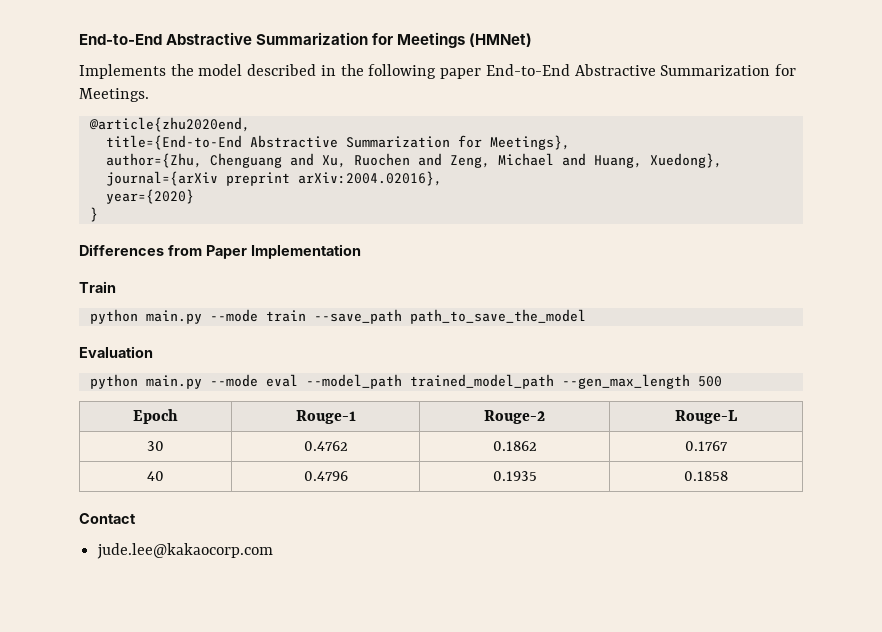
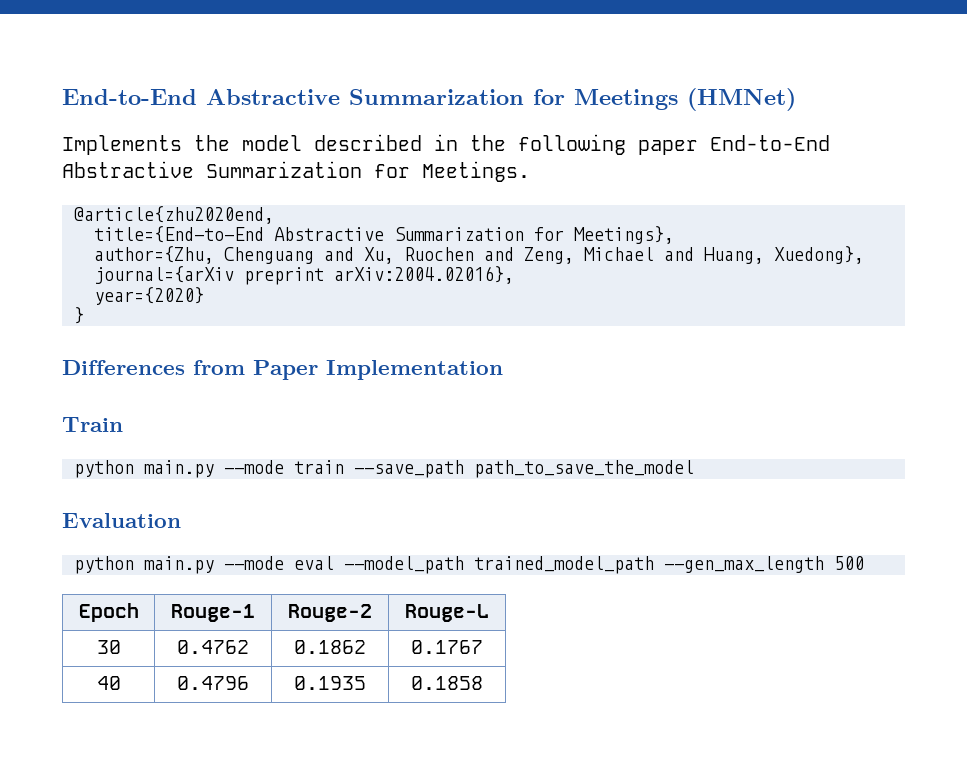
- Contact
- jude.lee@kakaocorp.com

